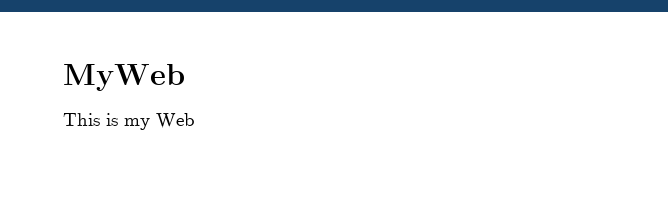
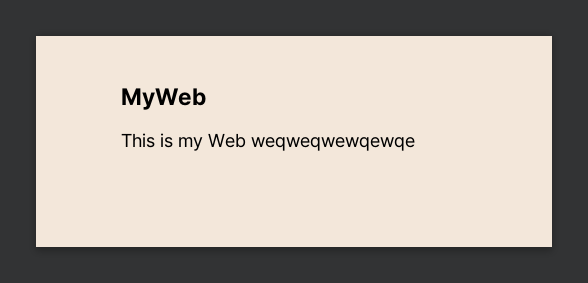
- This is my Web
+ This is my Web weqweqwewqewqe

